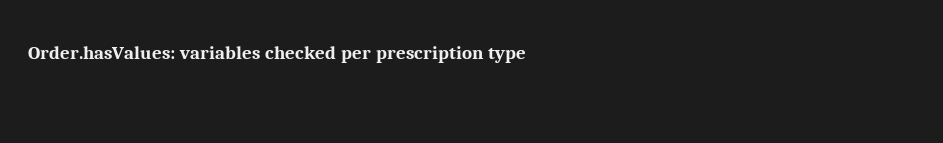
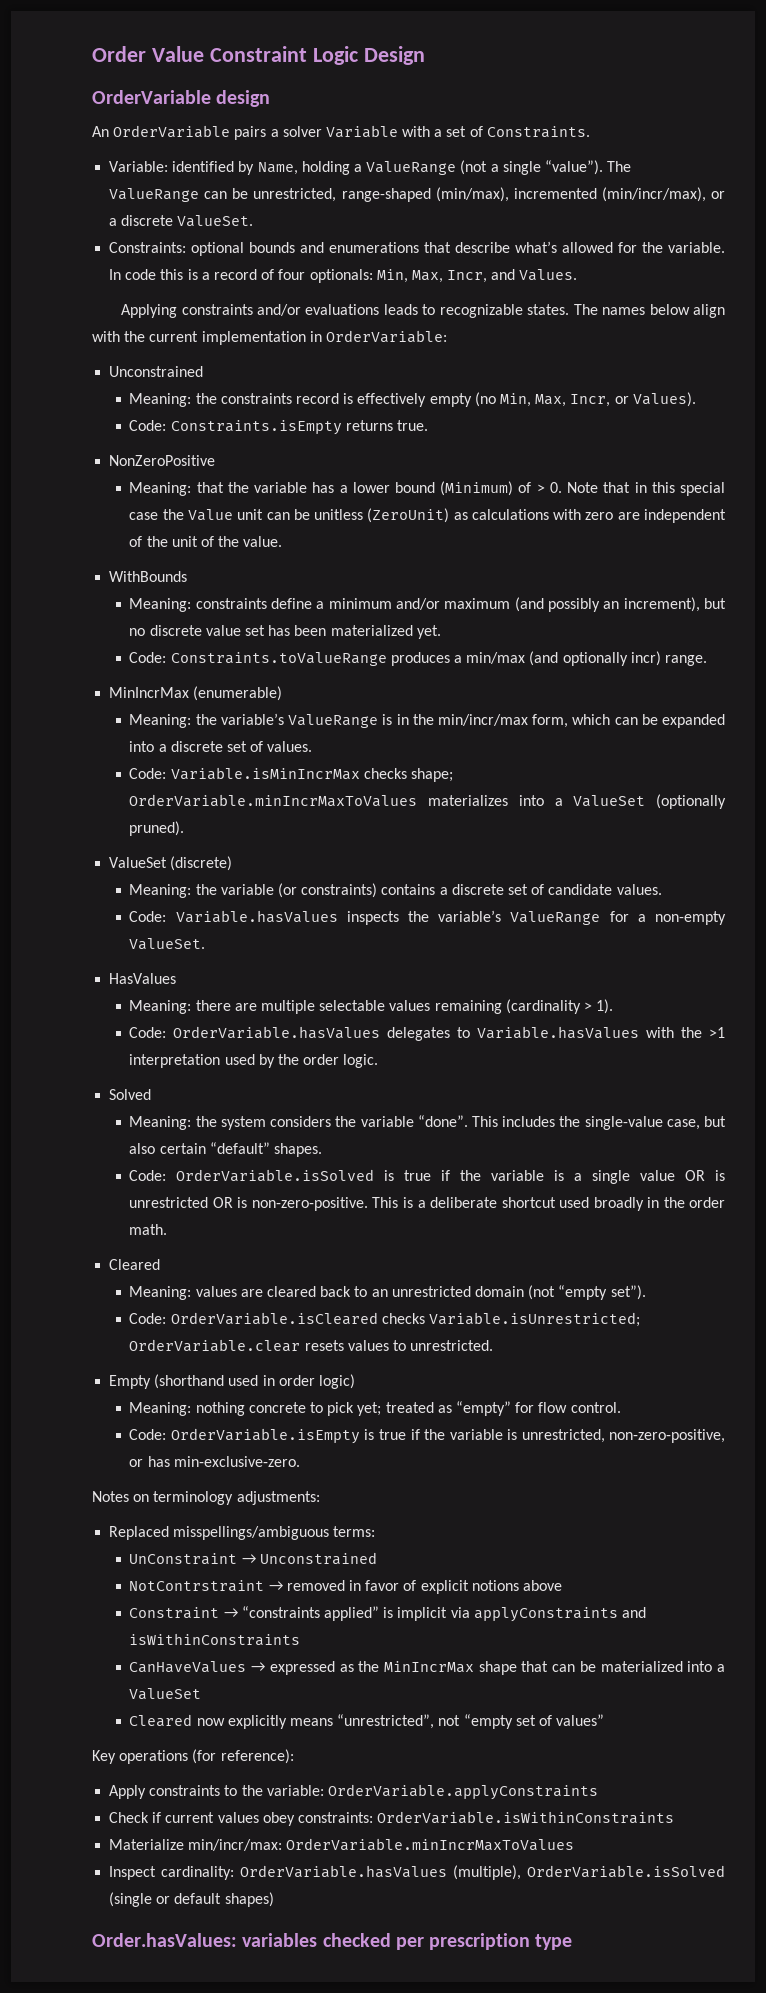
+ Order Value Constraint Logic Design
+ OrderVariable design
+ An OrderVariable pairs a solver Variable with a set of Constraints.
+ Variable: identified by Name, holding a ValueRange (not a single “value”). The ValueRange can be unrestricted, range-shaped (min/max), incremented (min/incr/max), or a discrete ValueSet.
+ Constraints: optional bounds and enumerations that describe what’s allowed for the variable. In code this is a record of four optionals: Min, Max, Incr, and Values.
+ Applying constraints and/or evaluations leads to recognizable states. The names below align with the current implementation in OrderVariable:
+ Unconstrained
+ Meaning: the constraints record is effectively empty (no Min, Max, Incr, or Values).
+ Code: Constraints.isEmpty returns true.
+ NonZeroPositive
+ Meaning: that the variable has a lower bound (Minimum) of > 0. Note that in this special case the Value unit can be unitless (ZeroUnit) as calculations with zero are independent of the unit of the value.
+ WithBounds
+ Meaning: constraints define a minimum and/or maximum (and possibly an increment), but no discrete value set has been materialized yet.
+ Code: Constraints.toValueRange produces a min/max (and optionally incr) range.
+ MinIncrMax (enumerable)
+ Meaning: the variable’s ValueRange is in the min/incr/max form, which can be expanded into a discrete set of values.
+ Code: Variable.isMinIncrMax checks shape; OrderVariable.minIncrMaxToValues materializes into a ValueSet (optionally pruned).
+ ValueSet (discrete)
+ Meaning: the variable (or constraints) contains a discrete set of candidate values.
+ Code: Variable.hasValues inspects the variable’s ValueRange for a non-empty ValueSet.
+ HasValues
+ Meaning: there are multiple selectable values remaining (cardinality > 1).
+ Code: OrderVariable.hasValues delegates to Variable.hasValues with the >1 interpretation used by the order logic.
+ Solved
+ Meaning: the system considers the variable “done”. This includes the single-value case, but also certain “default” shapes.
+ Code: OrderVariable.isSolved is true if the variable is a single value OR is unrestricted OR is non‑zero‑positive. This is a deliberate shortcut used broadly in the order math.
+ Cleared
+ Meaning: values are cleared back to an unrestricted domain (not “empty set”).
+ Code: OrderVariable.isCleared checks Variable.isUnrestricted; OrderVariable.clear resets values to unrestricted.
+ Empty (shorthand used in order logic)
+ Meaning: nothing concrete to pick yet; treated as “empty” for flow control.
+ Code: OrderVariable.isEmpty is true if the variable is unrestricted, non‑zero‑positive, or has min‑exclusive‑zero.
+ Notes on terminology adjustments:
+ Replaced misspellings/ambiguous terms:
+ UnConstraint → Unconstrained
+ NotContrstraint → removed in favor of explicit notions above
+ Constraint → “constraints applied” is implicit via applyConstraints and isWithinConstraints
+ CanHaveValues → expressed as the MinIncrMax shape that can be materialized into a ValueSet
+ Cleared now explicitly means “unrestricted”, not “empty set of values”
+ Key operations (for reference):
+ Apply constraints to the variable: OrderVariable.applyConstraints
+ Check if current values obey constraints: OrderVariable.isWithinConstraints
+ Materialize min/incr/max: OrderVariable.minIncrMaxToValues
+ Inspect cardinality: OrderVariable.hasValues (multiple), OrderVariable.isSolved (single or default shapes)

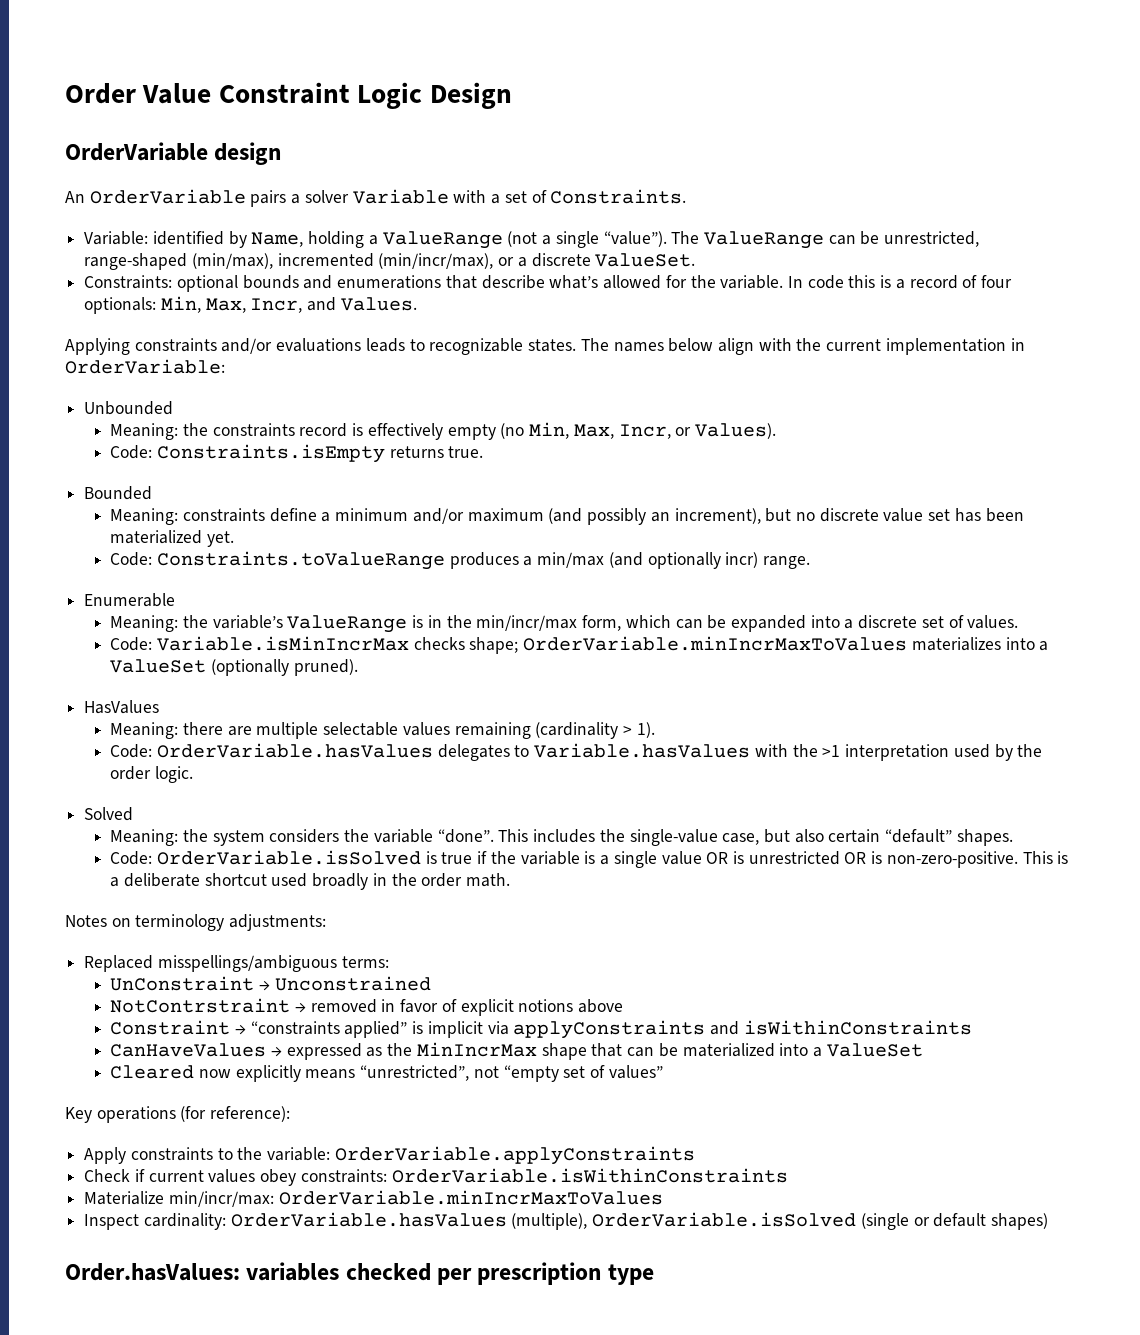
  The names below align with the current implementation in OrderVariable:
- Unconstrained
+ Unbounded
- NonZeroPositive
- Meaning: that the variable has a lower bound (Minimum) of > 0. Note that in this special case the Value unit can be unitless (ZeroUnit) as calculations with zero are independent of the unit of the value.
- WithBounds
+ Bounded
- MinIncrMax (enumerable)
+ Enumerable
- ValueSet (discrete)
- Meaning: the variable (or constraints) contains a discrete set of candidate values.
- Code: Variable.hasValues inspects the variable’s ValueRange for a non-empty ValueSet.
  This is a deliberate shortcut used broadly in the order math.
- Cleared
- Meaning: values are cleared back to an unrestricted domain (not “empty set”).
- Code: OrderVariable.isCleared checks Variable.isUnrestricted; OrderVariable.clear resets values to unrestricted.
- Empty (shorthand used in order logic)
- Meaning: nothing concrete to pick yet; treated as “empty” for flow control.
- Code: OrderVariable.isEmpty is true if the variable is unrestricted, non‑zero‑positive, or has min‑exclusive‑zero.

